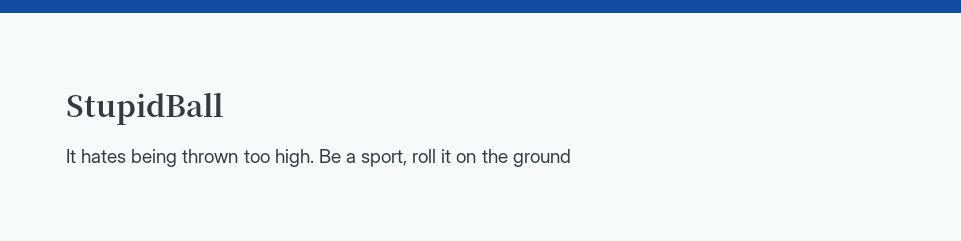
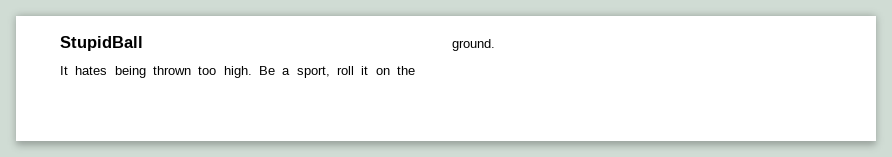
- Be a sport, roll it on the ground
+ Be a sport, roll it on the ground.

